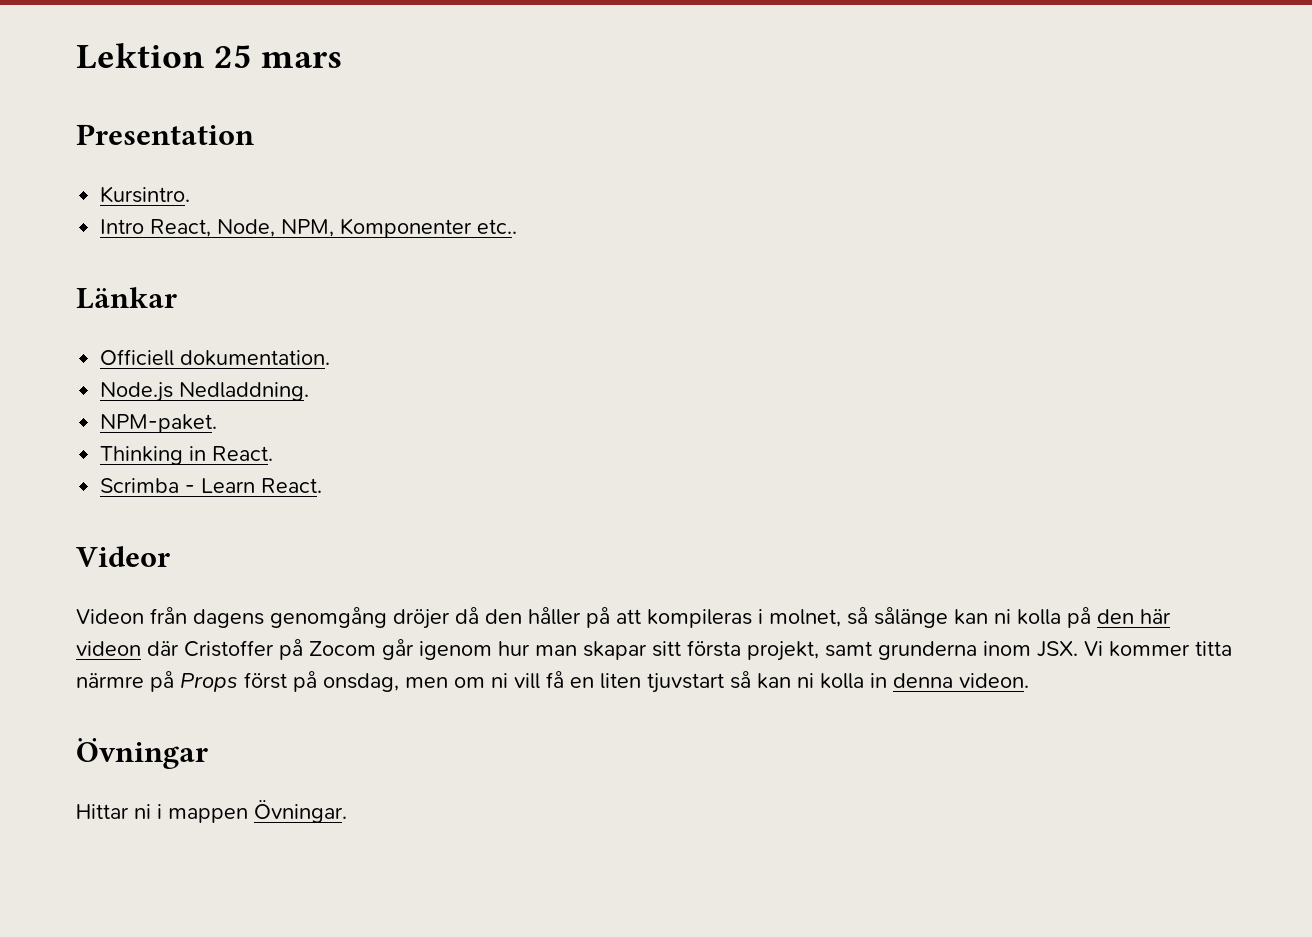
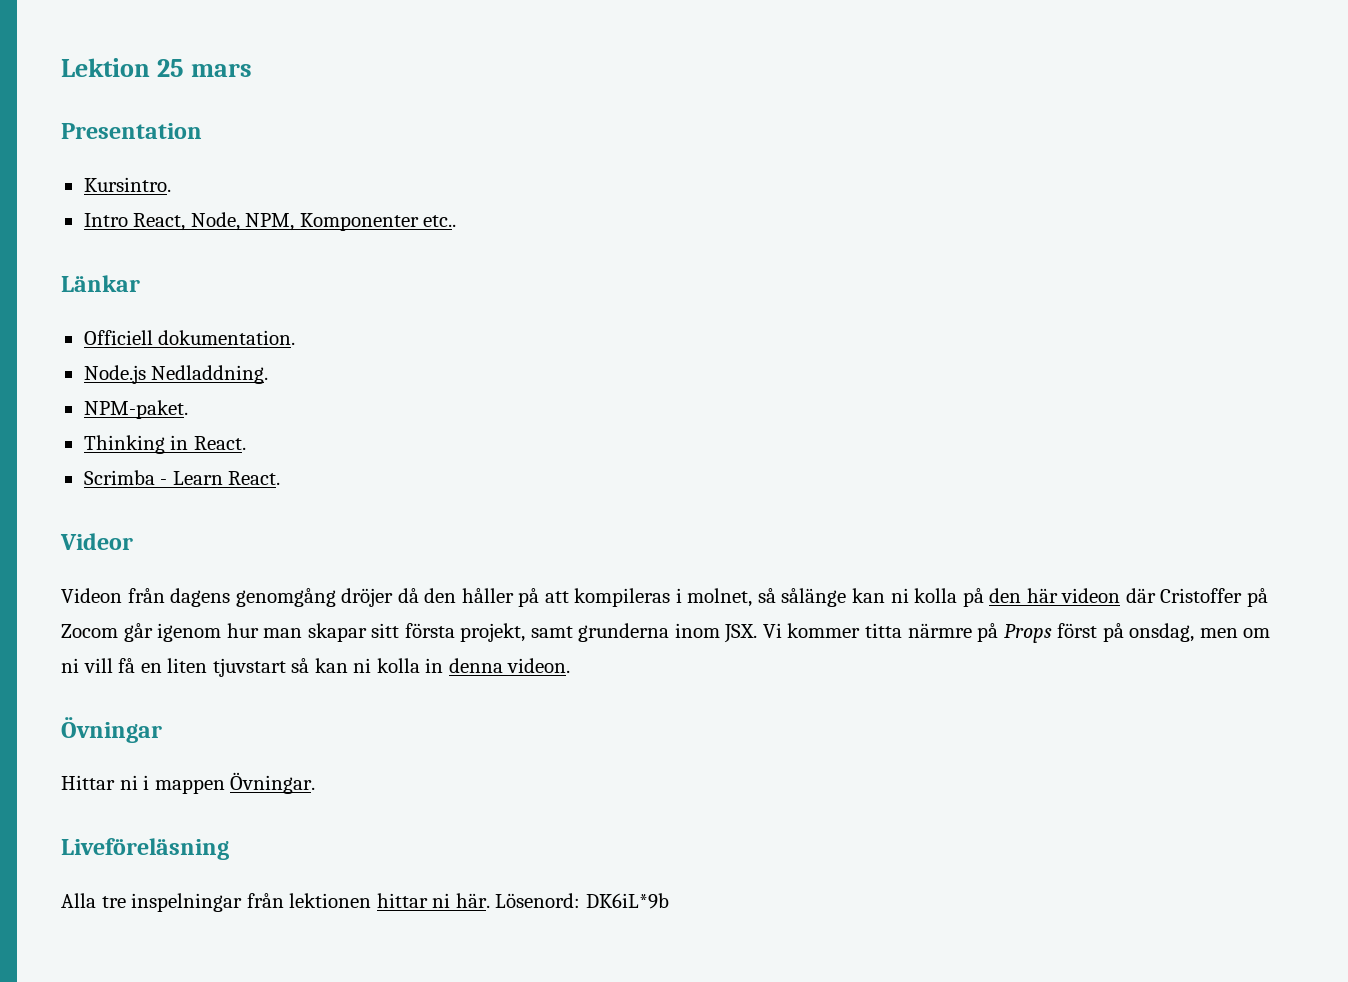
+ Liveföreläsning
+ Alla tre inspelningar från lektionen hittar ni här. Lösenord: DK6iL*9b

